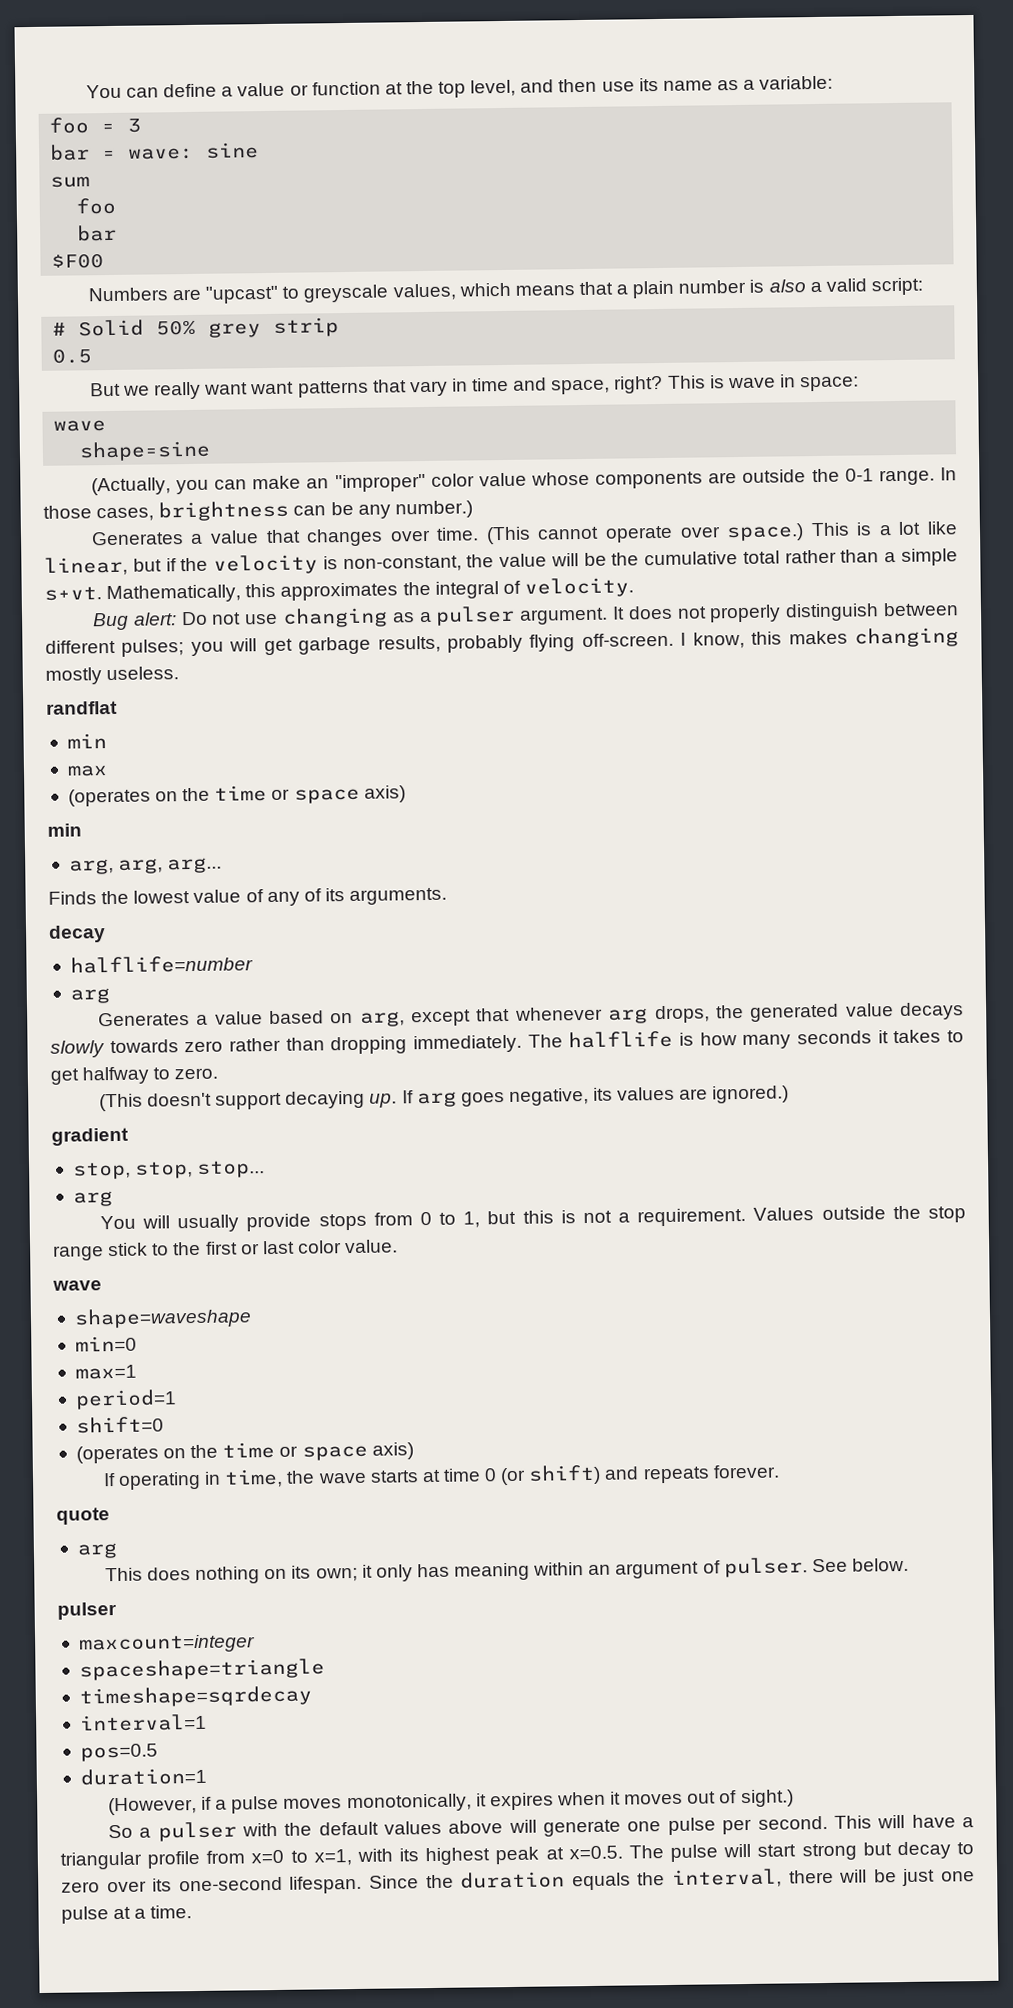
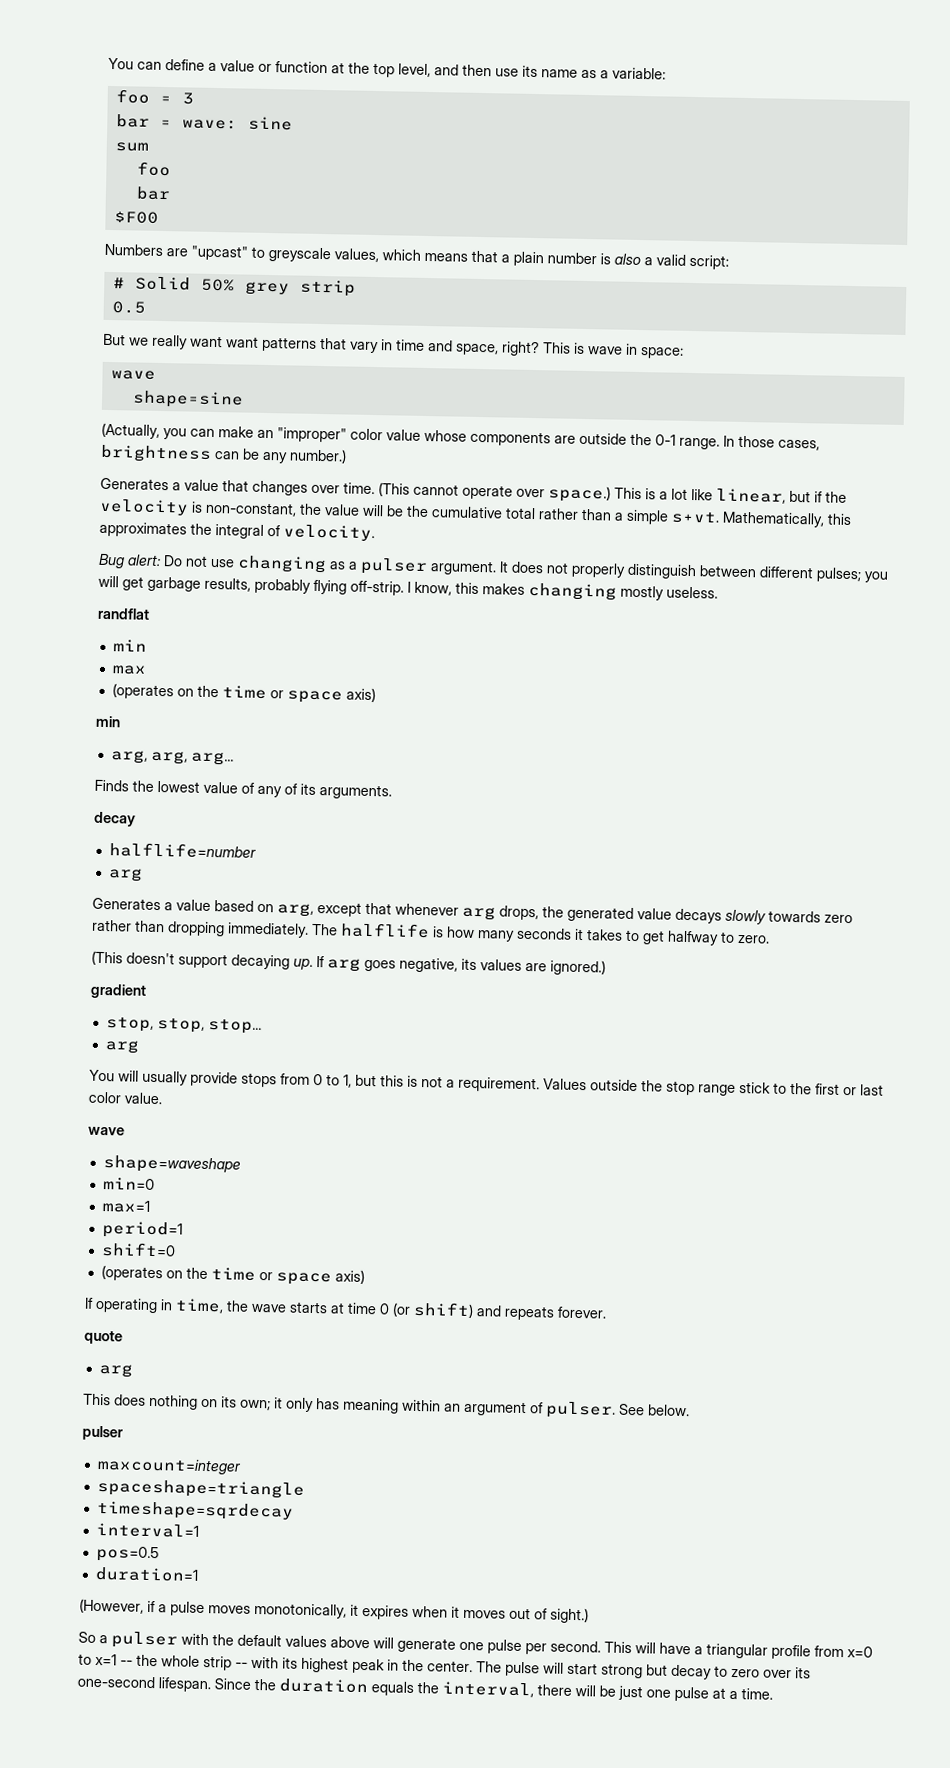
- It does not properly distinguish between different pulses; you will get garbage results, probably flying off-screen.
+ It does not properly distinguish between different pulses; you will get garbage results, probably flying off-strip.
- This will have a triangular profile from x=0 to x=1, with its highest peak at x=0.5. The pulse will start strong but decay to zero over its one-second lifespan.
+ This will have a triangular profile from x=0 to x=1 -- the whole strip -- with its highest peak in the center. The pulse will start strong but decay to zero over its one-second lifespan.

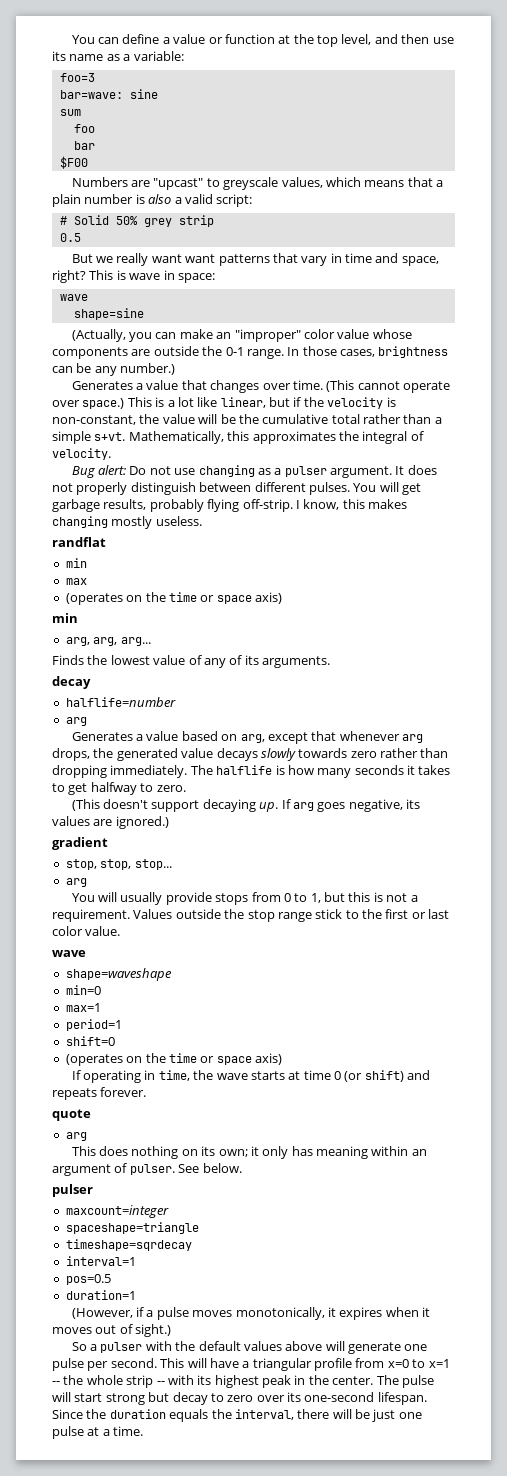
- foo = 3
- bar = wave: sine
+ foo=3
+ bar=wave: sine
- It does not properly distinguish between different pulses; you will get garbage results, probably flying off-strip.
+ It does not properly distinguish between different pulses. You will get garbage results, probably flying off-strip.

